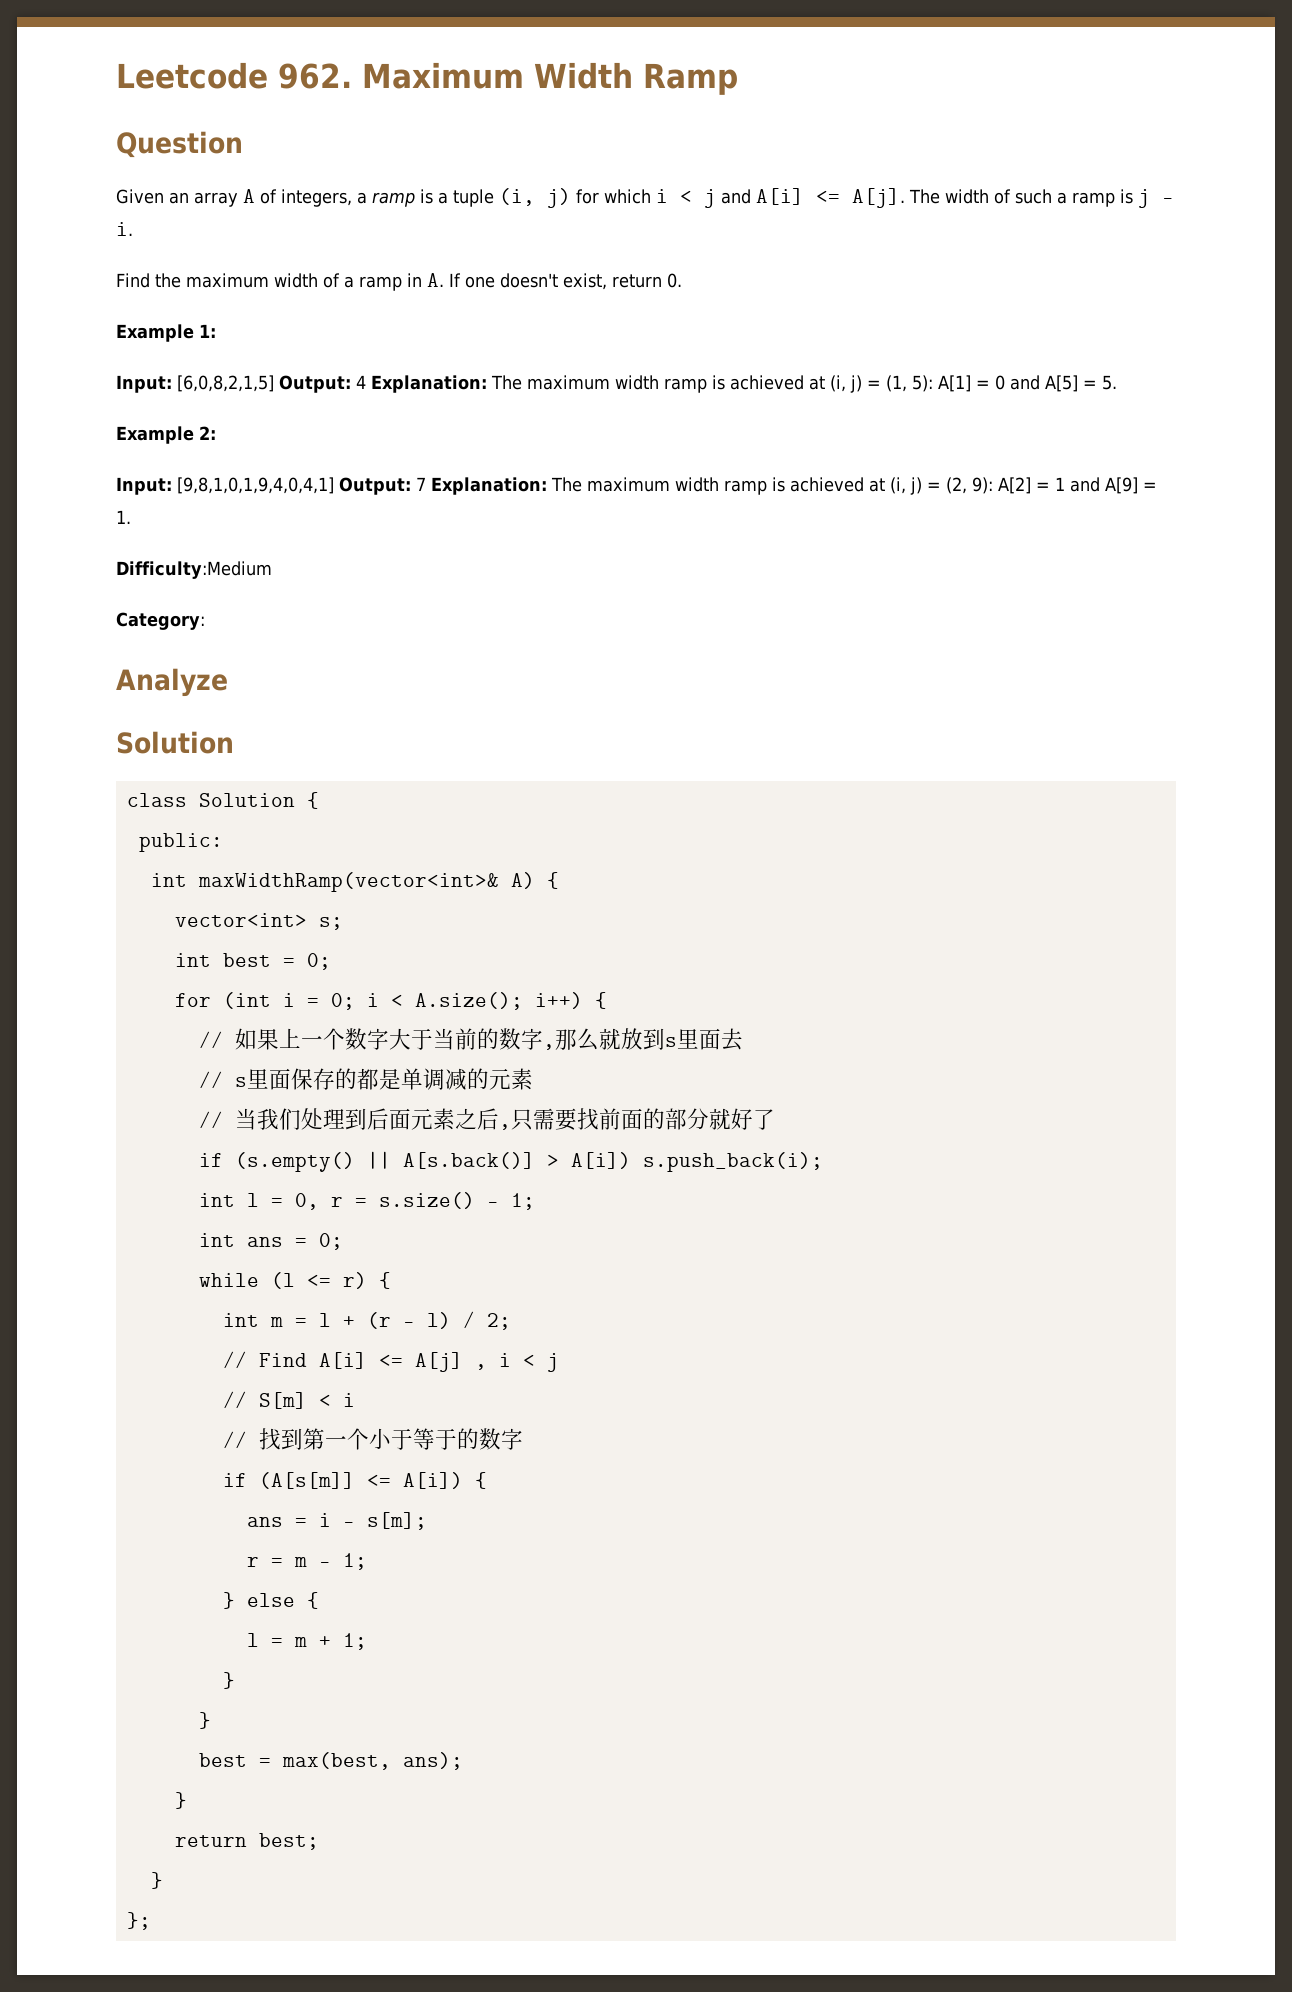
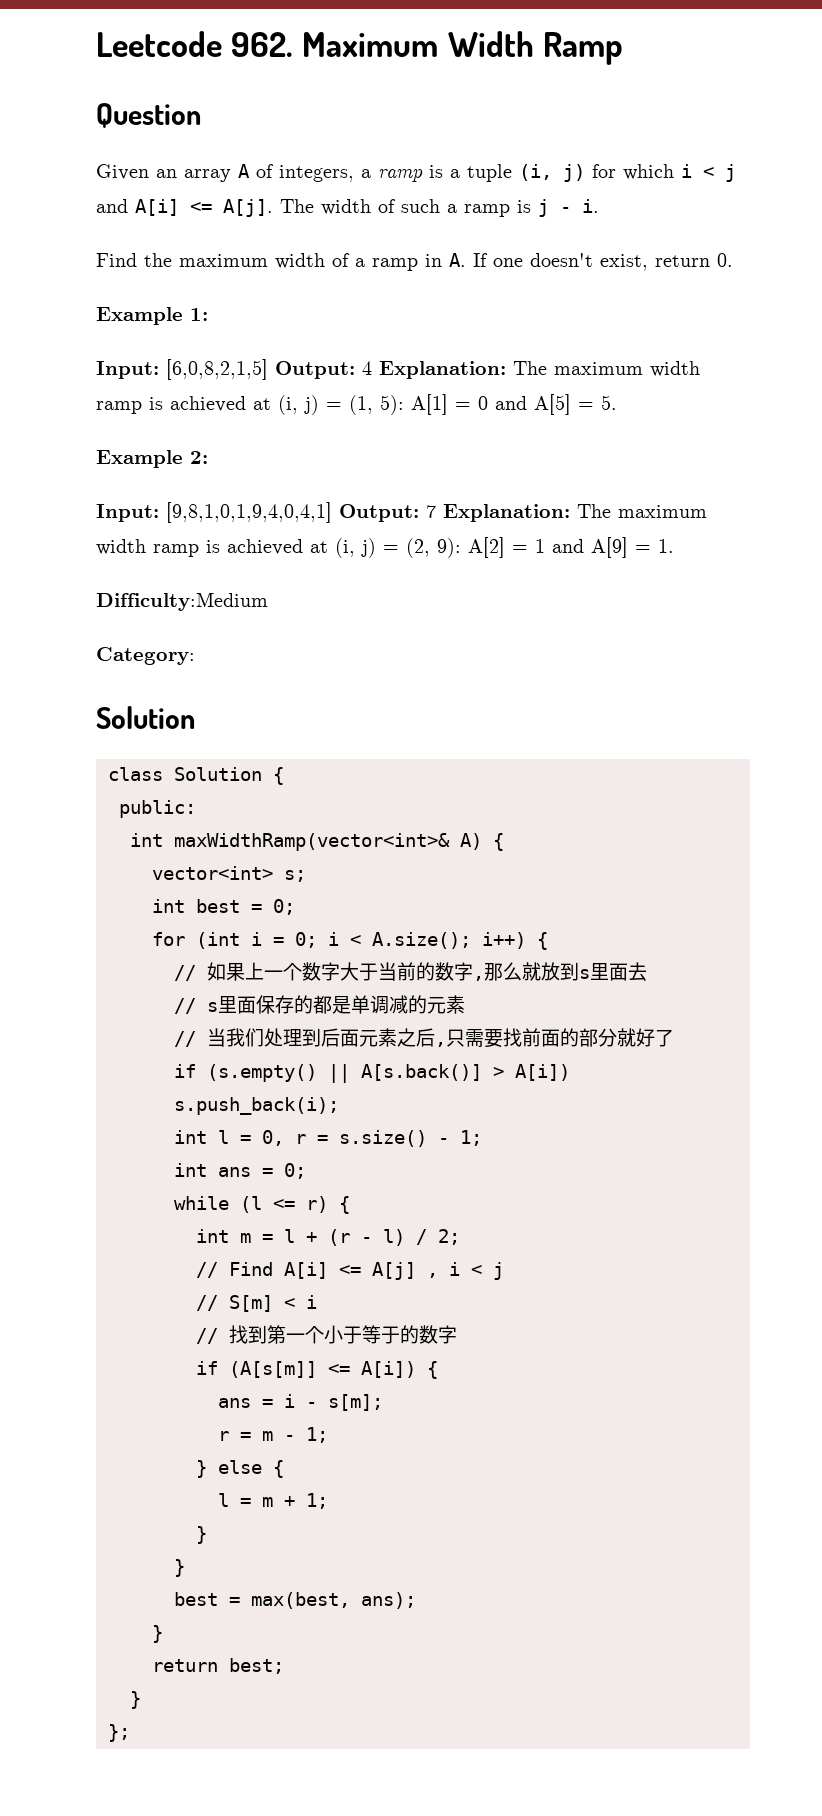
- Analyze

